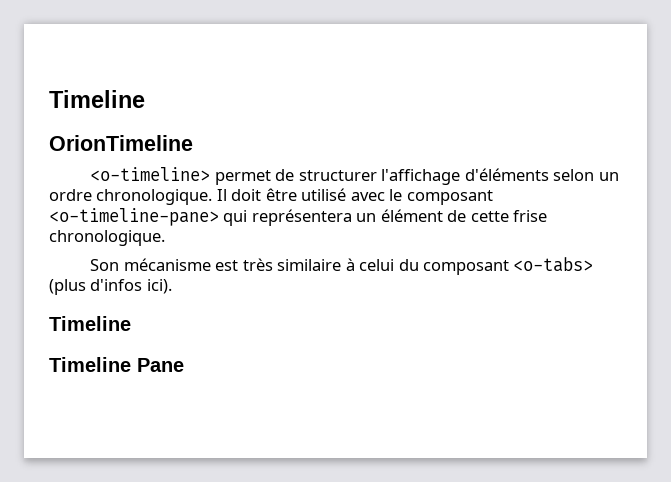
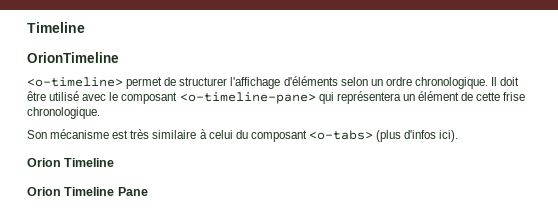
  Son mécanisme est très similaire à celui du composant <o-tabs> (plus d'infos ici).
- Timeline
- Timeline Pane
+ Orion Timeline
+ Orion Timeline Pane

